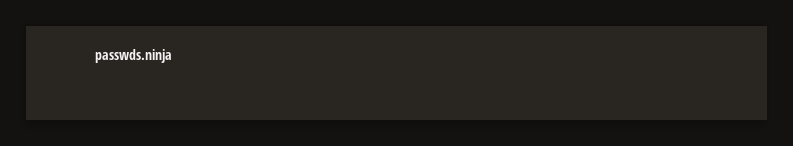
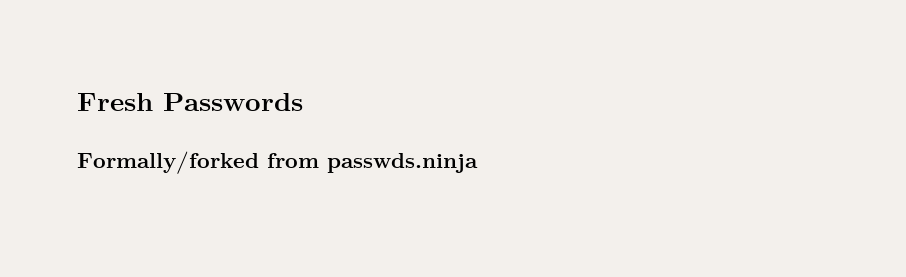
- passwds.ninja
+ Fresh Passwords
+ Formally/forked from passwds.ninja

